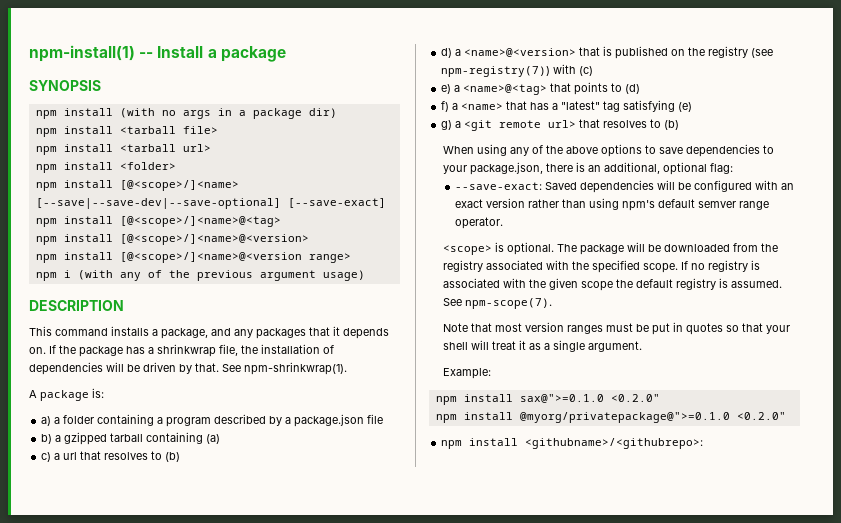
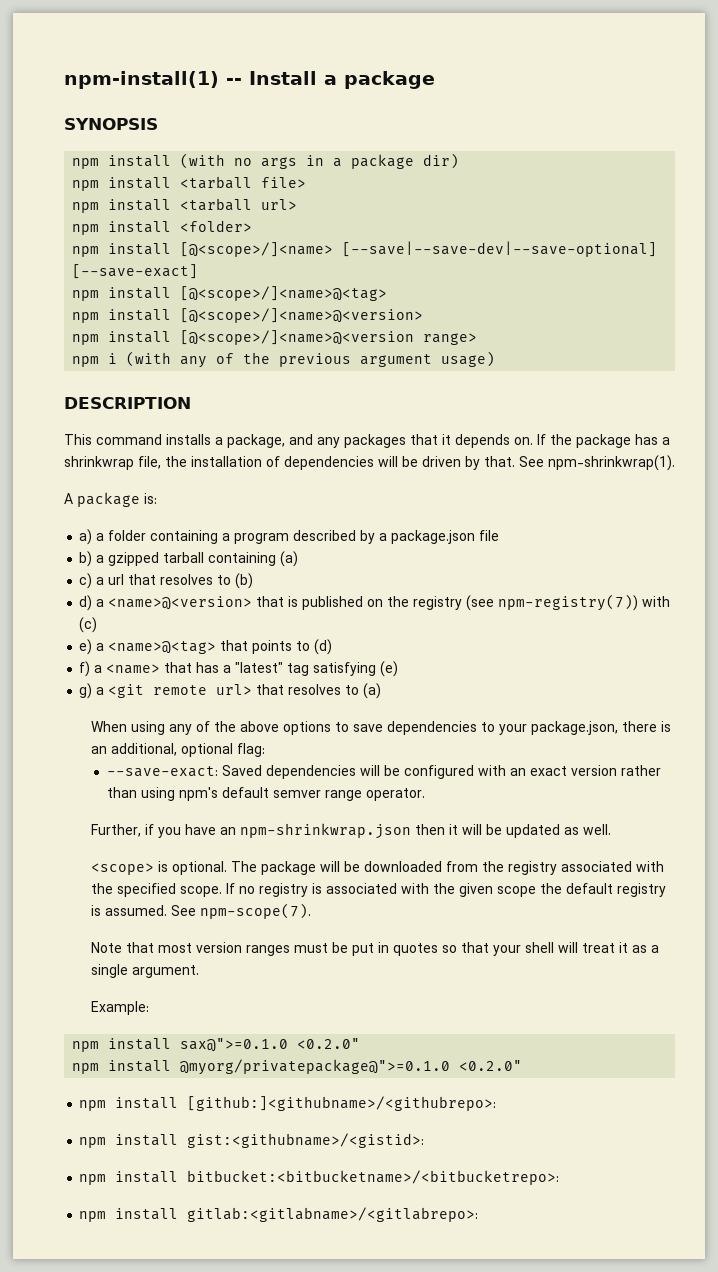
- g) a <git remote url> that resolves to (b)
+ g) a <git remote url> that resolves to (a)
+ Further, if you have an npm-shrinkwrap.json then it will be updated as well.
- npm install <githubname>/<githubrepo>:
+ npm install [github:]<githubname>/<githubrepo>:
+ npm install gist:<githubname>/<gistid>:
+ npm install bitbucket:<bitbucketname>/<bitbucketrepo>:
+ npm install gitlab:<gitlabname>/<gitlabrepo>:

